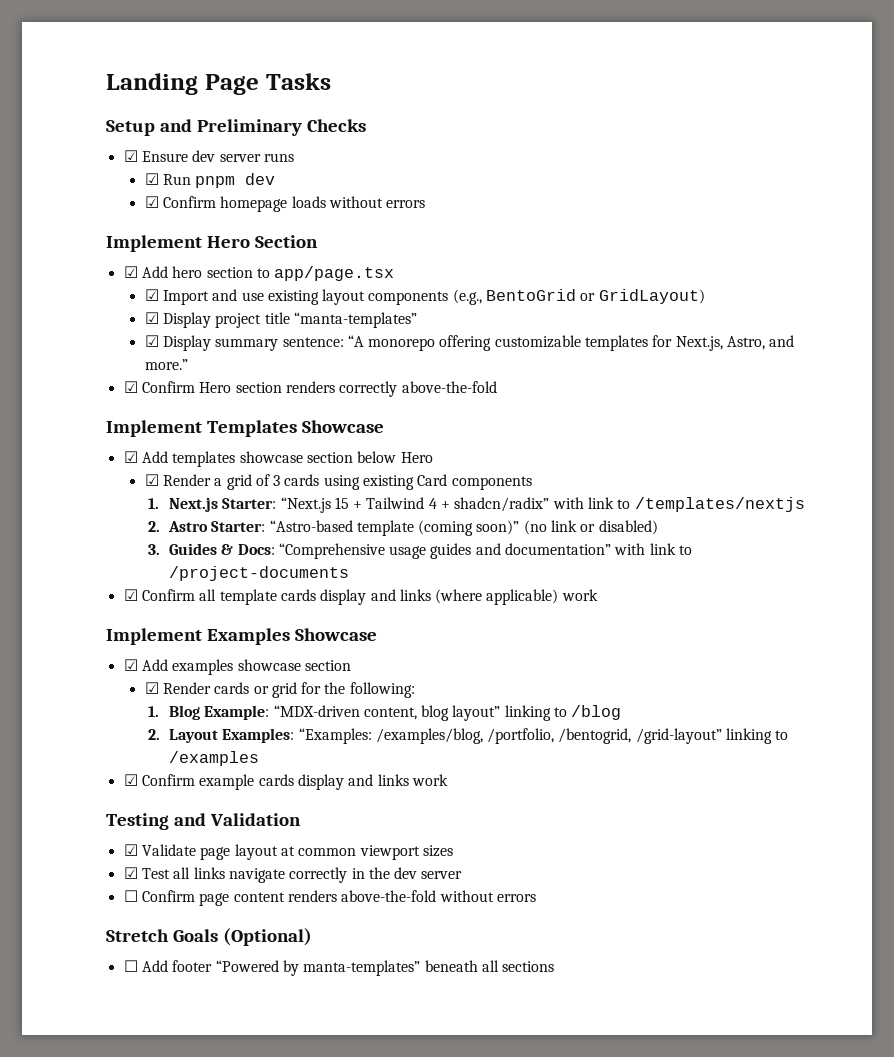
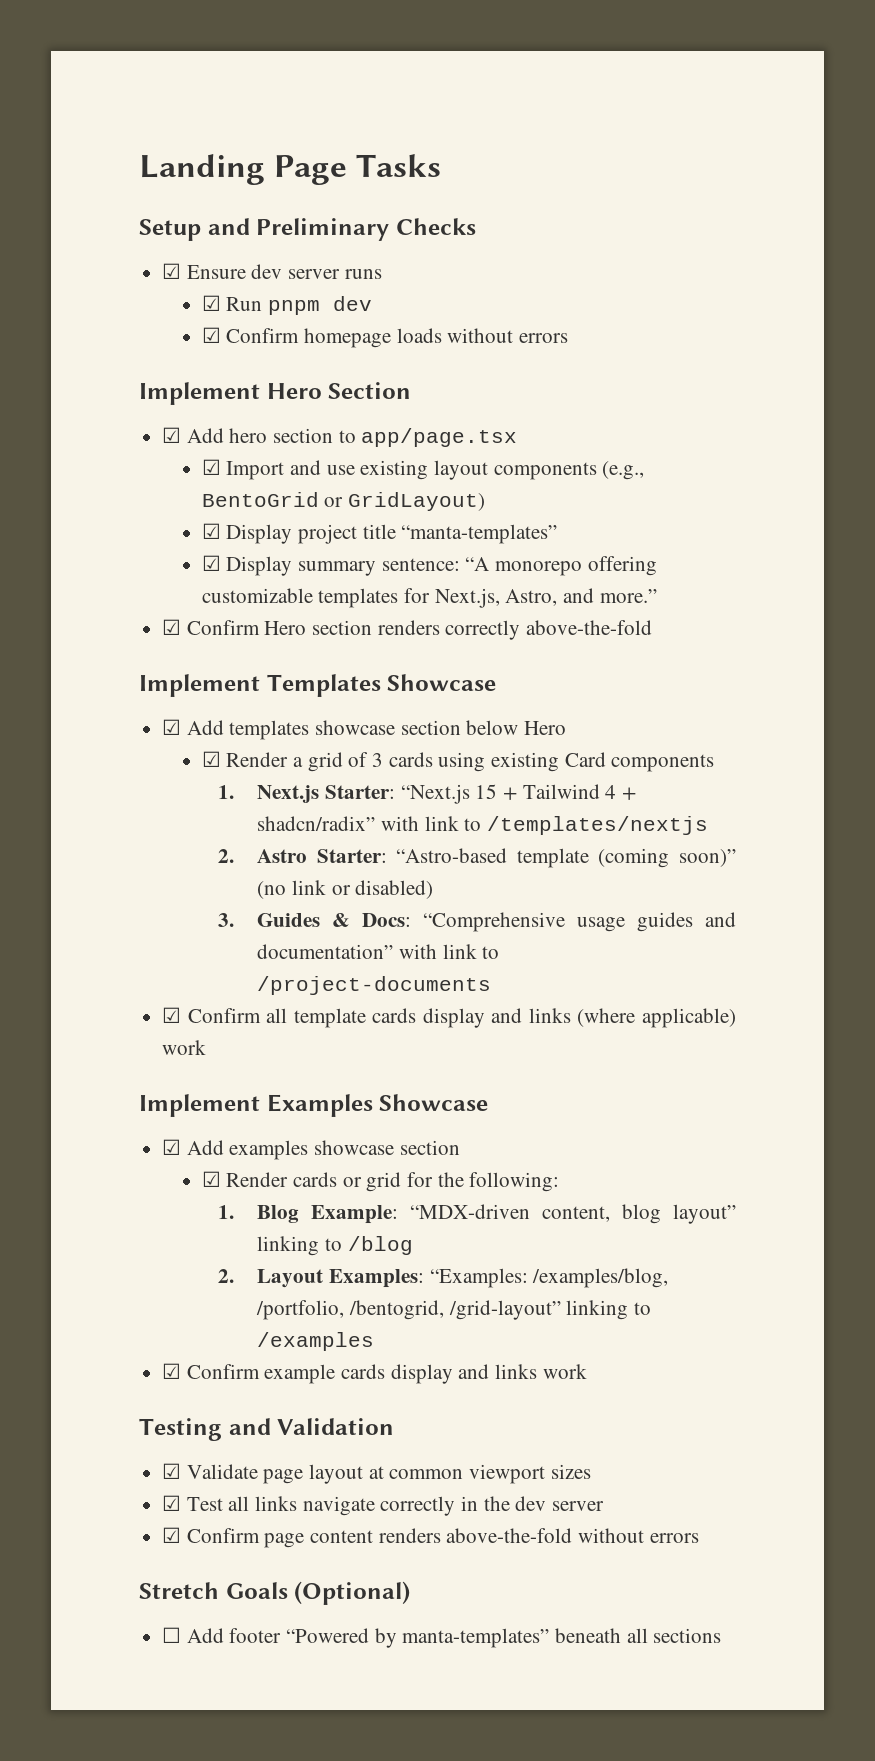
- ☐ Confirm page content renders above-the-fold without errors
+ ☑ Confirm page content renders above-the-fold without errors

